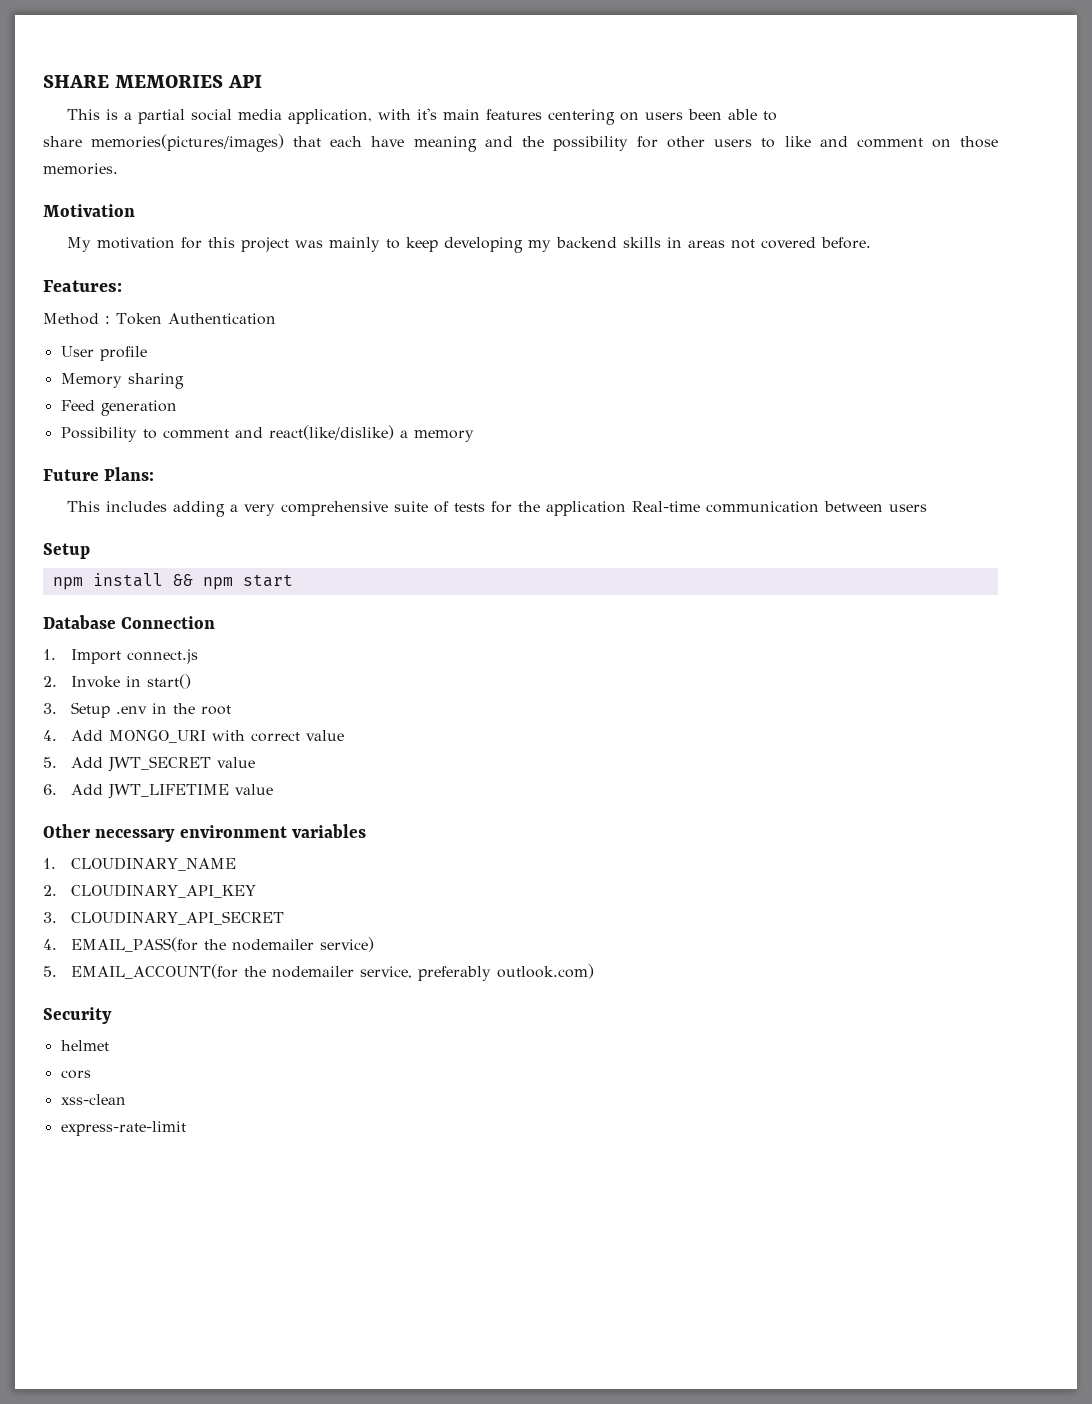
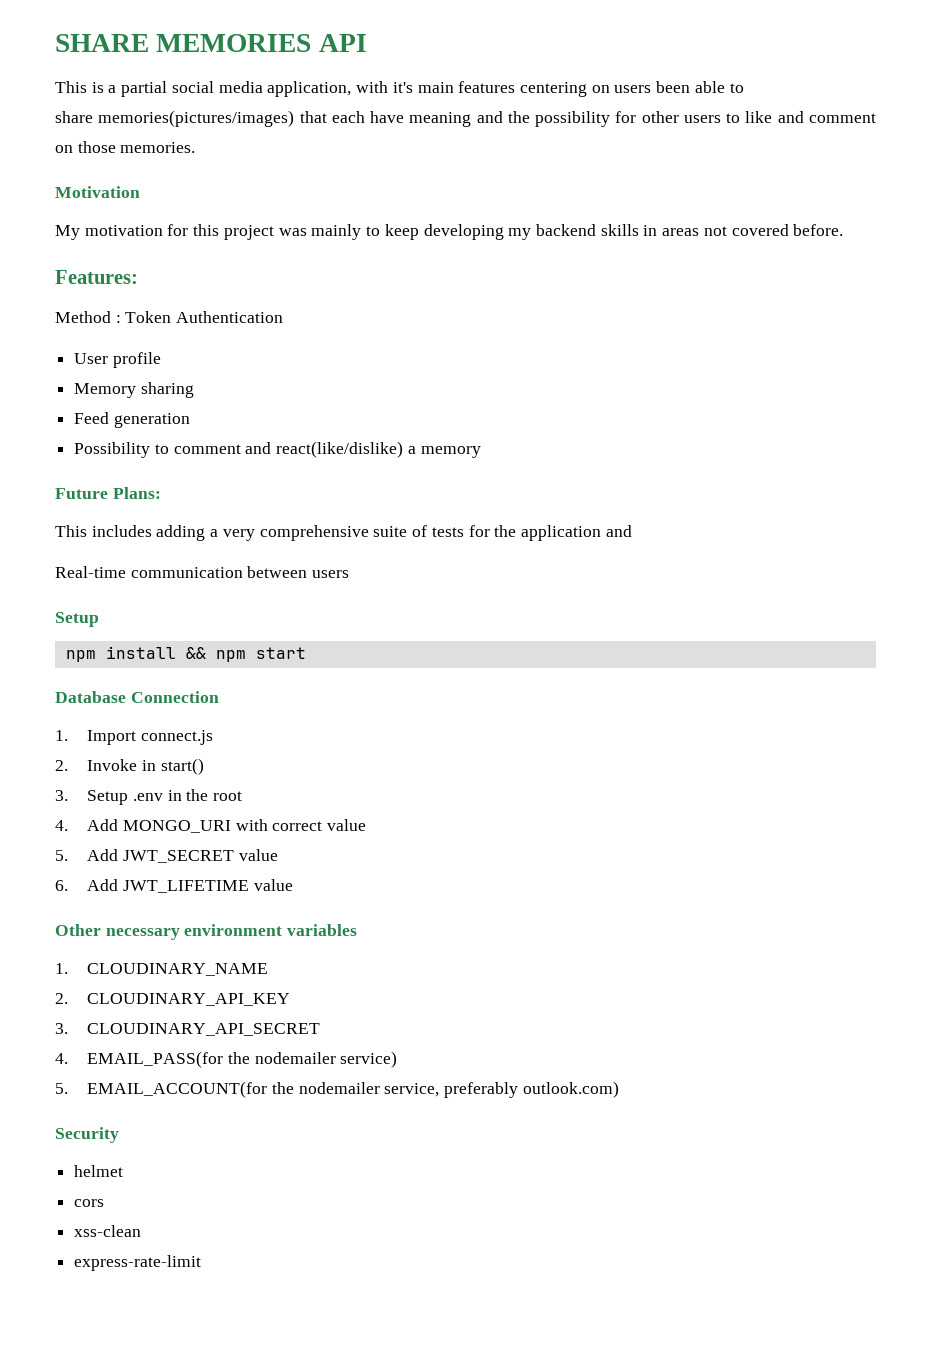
- This includes adding a very comprehensive suite of tests for the application Real-time communication between users
+ This includes adding a very comprehensive suite of tests for the application and
+ Real-time communication between users

